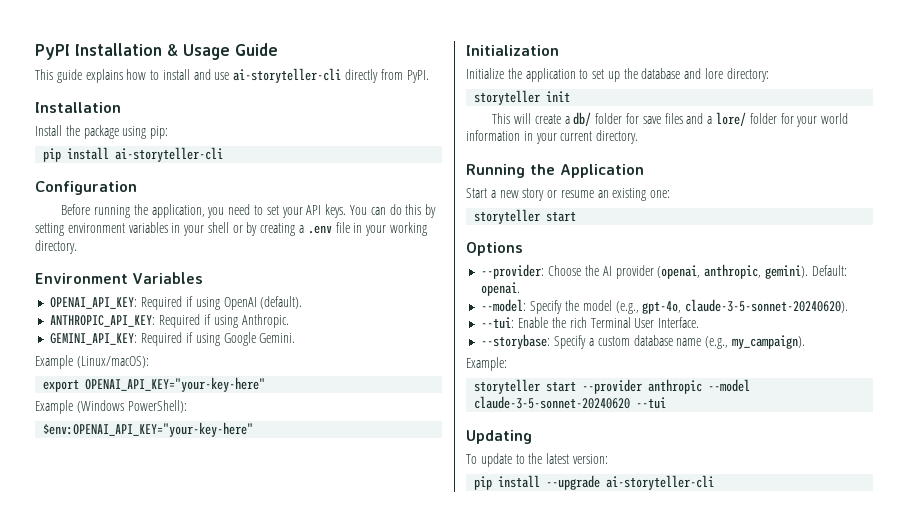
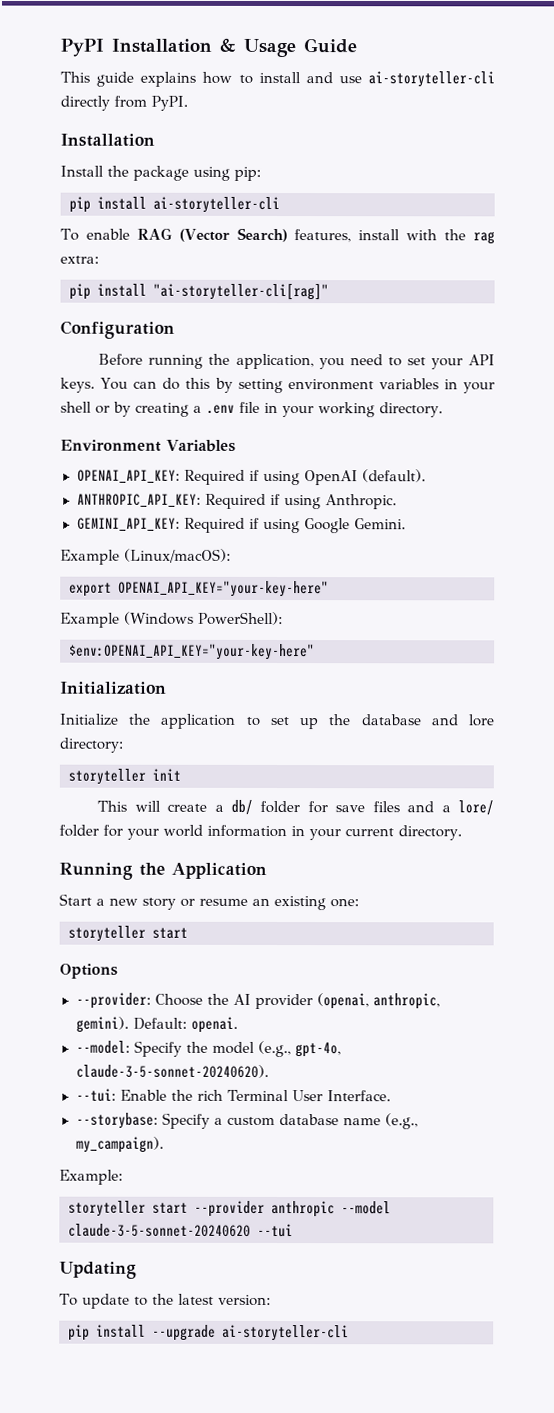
+ To enable RAG (Vector Search) features, install with the rag extra:
+ pip install "ai-storyteller-cli[rag]"

